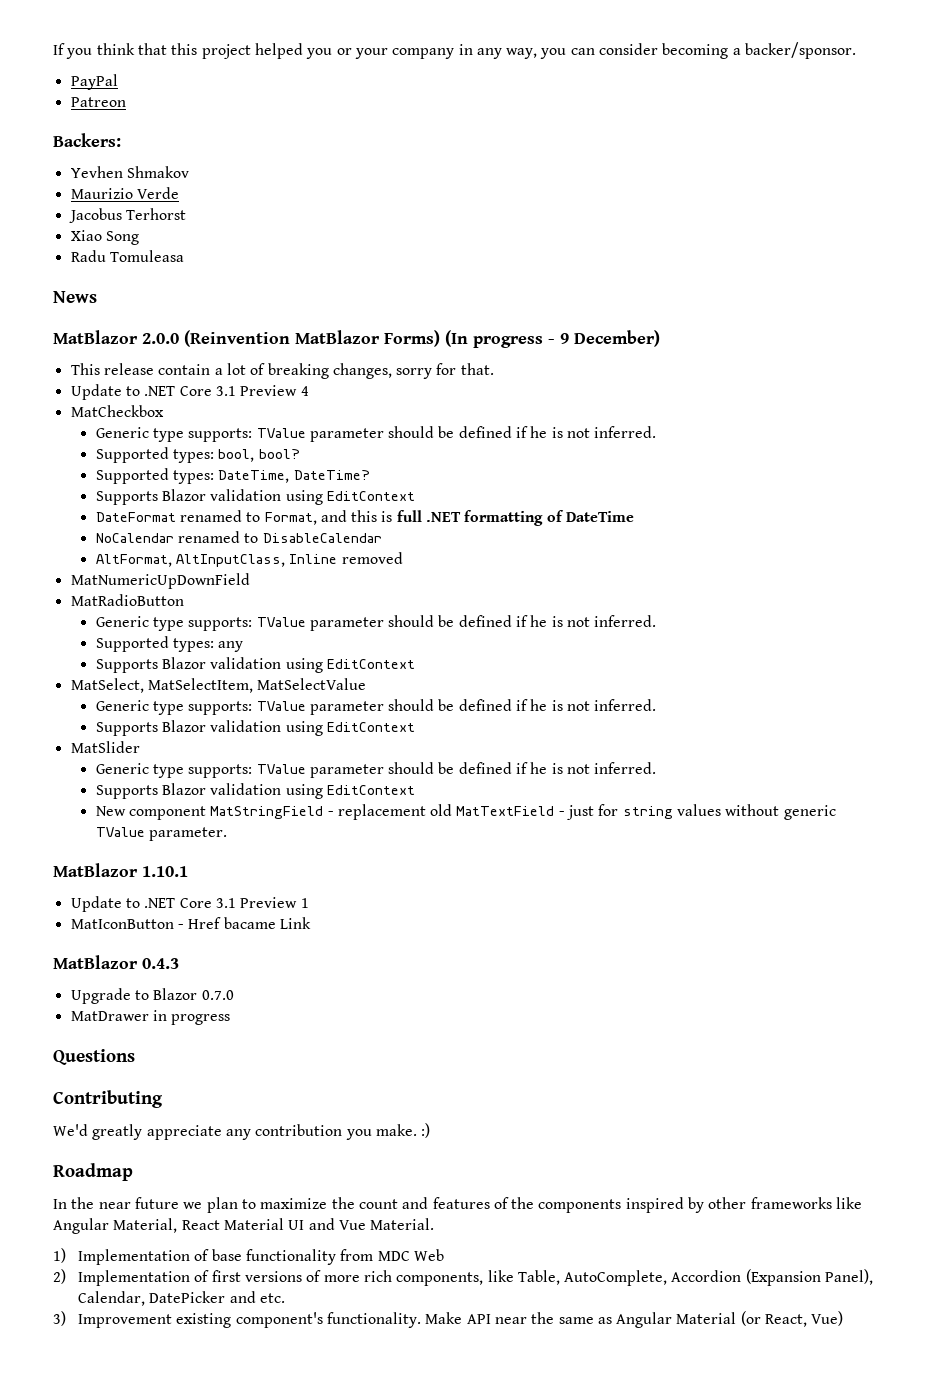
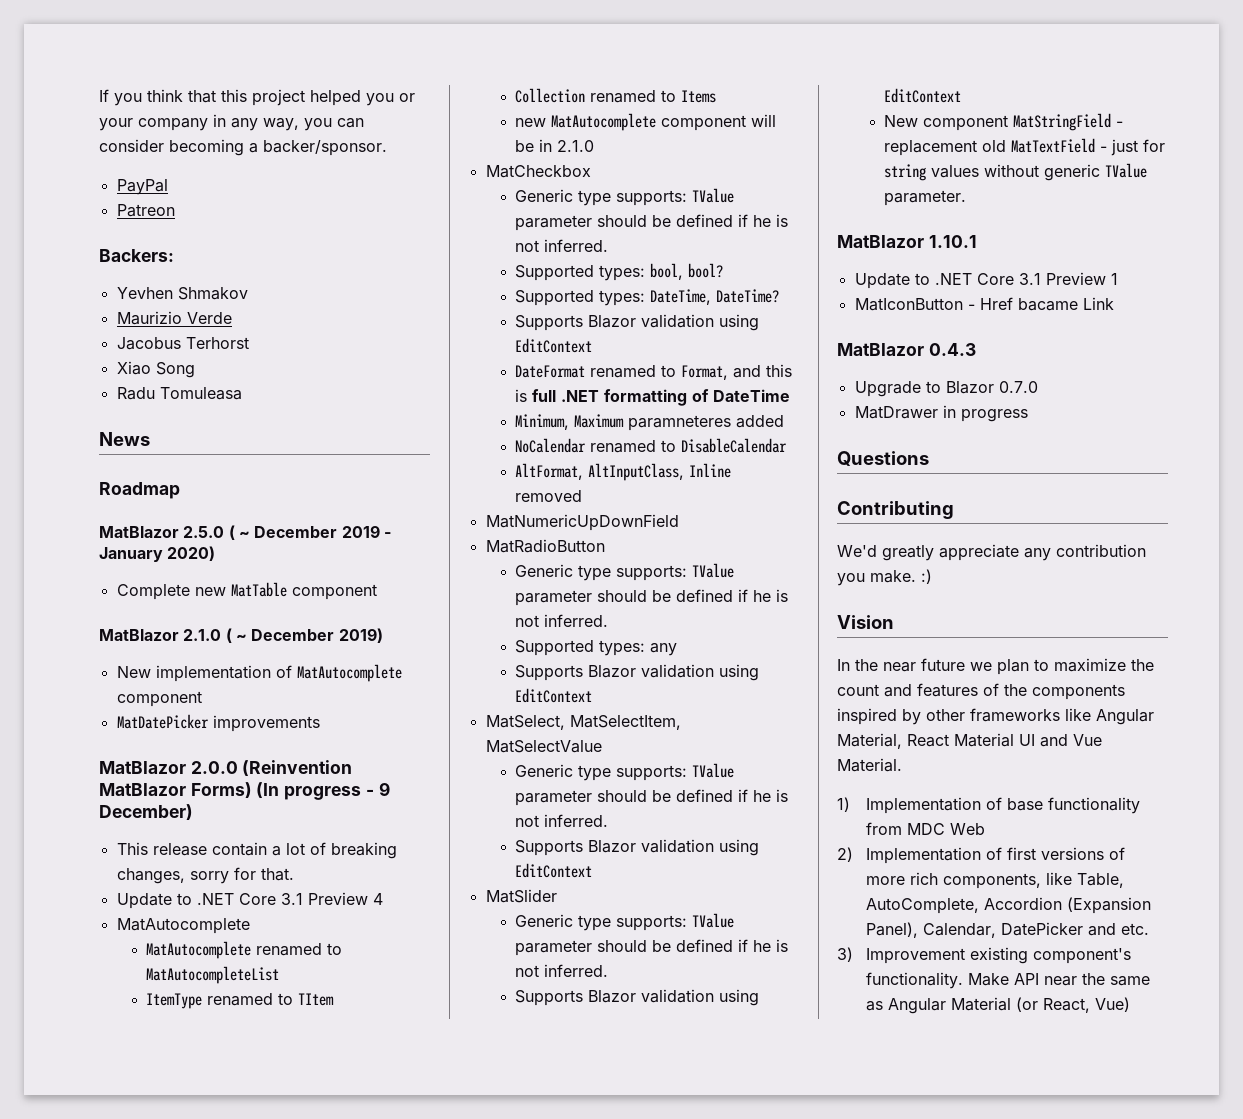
+ Roadmap
+ MatBlazor 2.5.0 ( ~ December 2019 - January 2020)
+ Complete new MatTable component
+ MatBlazor 2.1.0 ( ~ December 2019)
+ New implementation of MatAutocomplete component
+ MatDatePicker improvements
  Update to .NET Core 3.1 Preview 4
+ MatAutocomplete
+ MatAutocomplete renamed to MatAutocompleteList
+ ItemType renamed to TItem
+ Collection renamed to Items
+ new MatAutocomplete component will be in 2.1.0
+ Minimum, Maximum paramneteres added
- Roadmap
+ Vision

